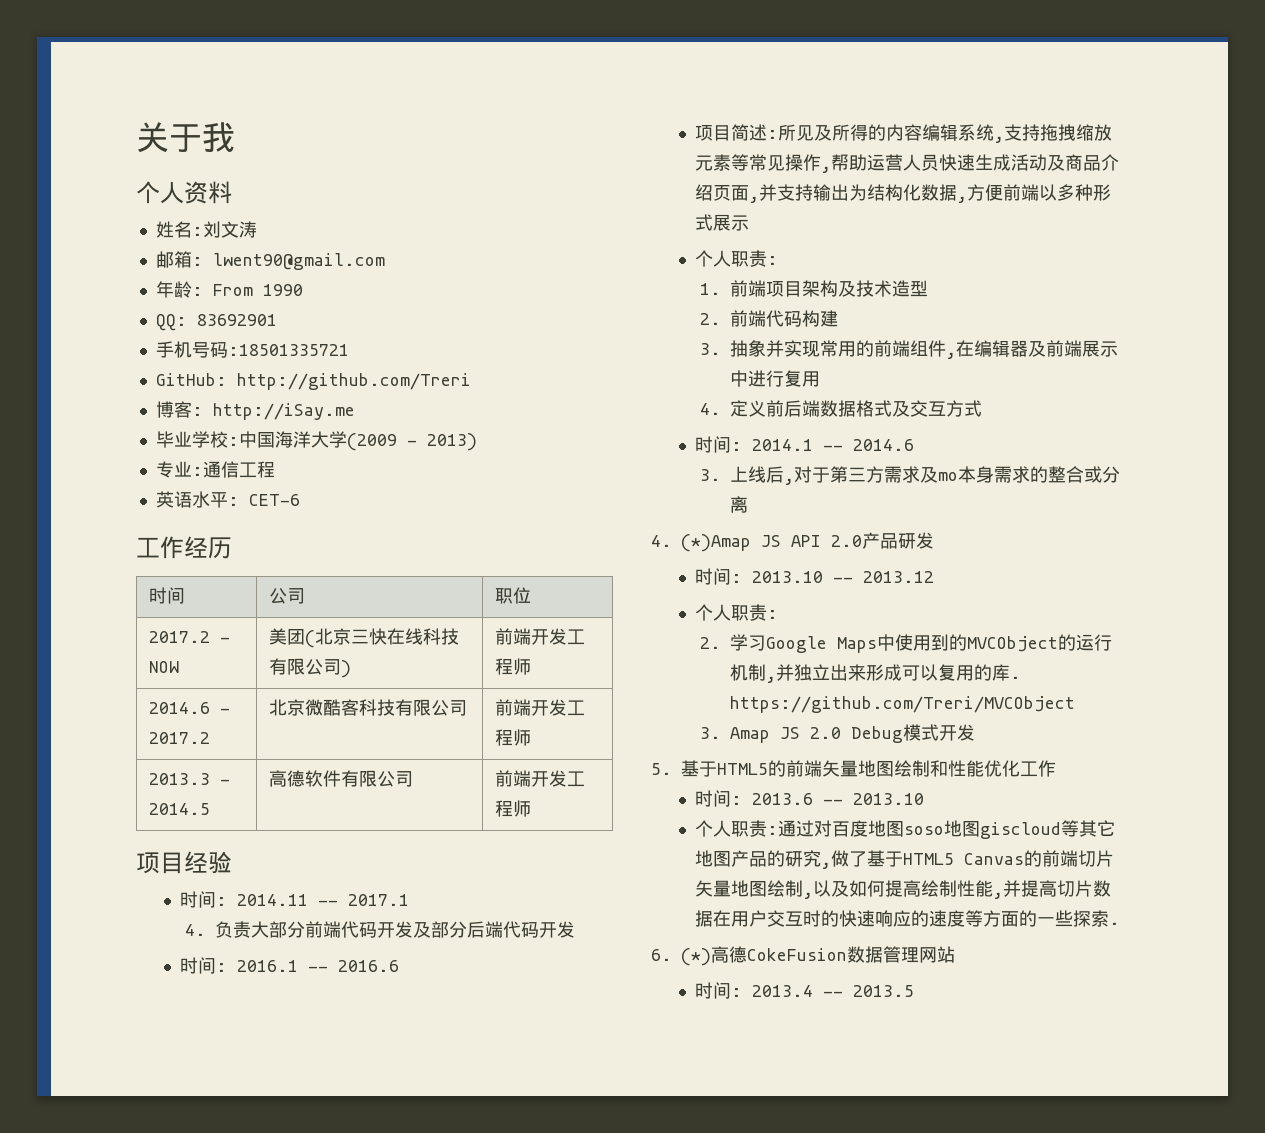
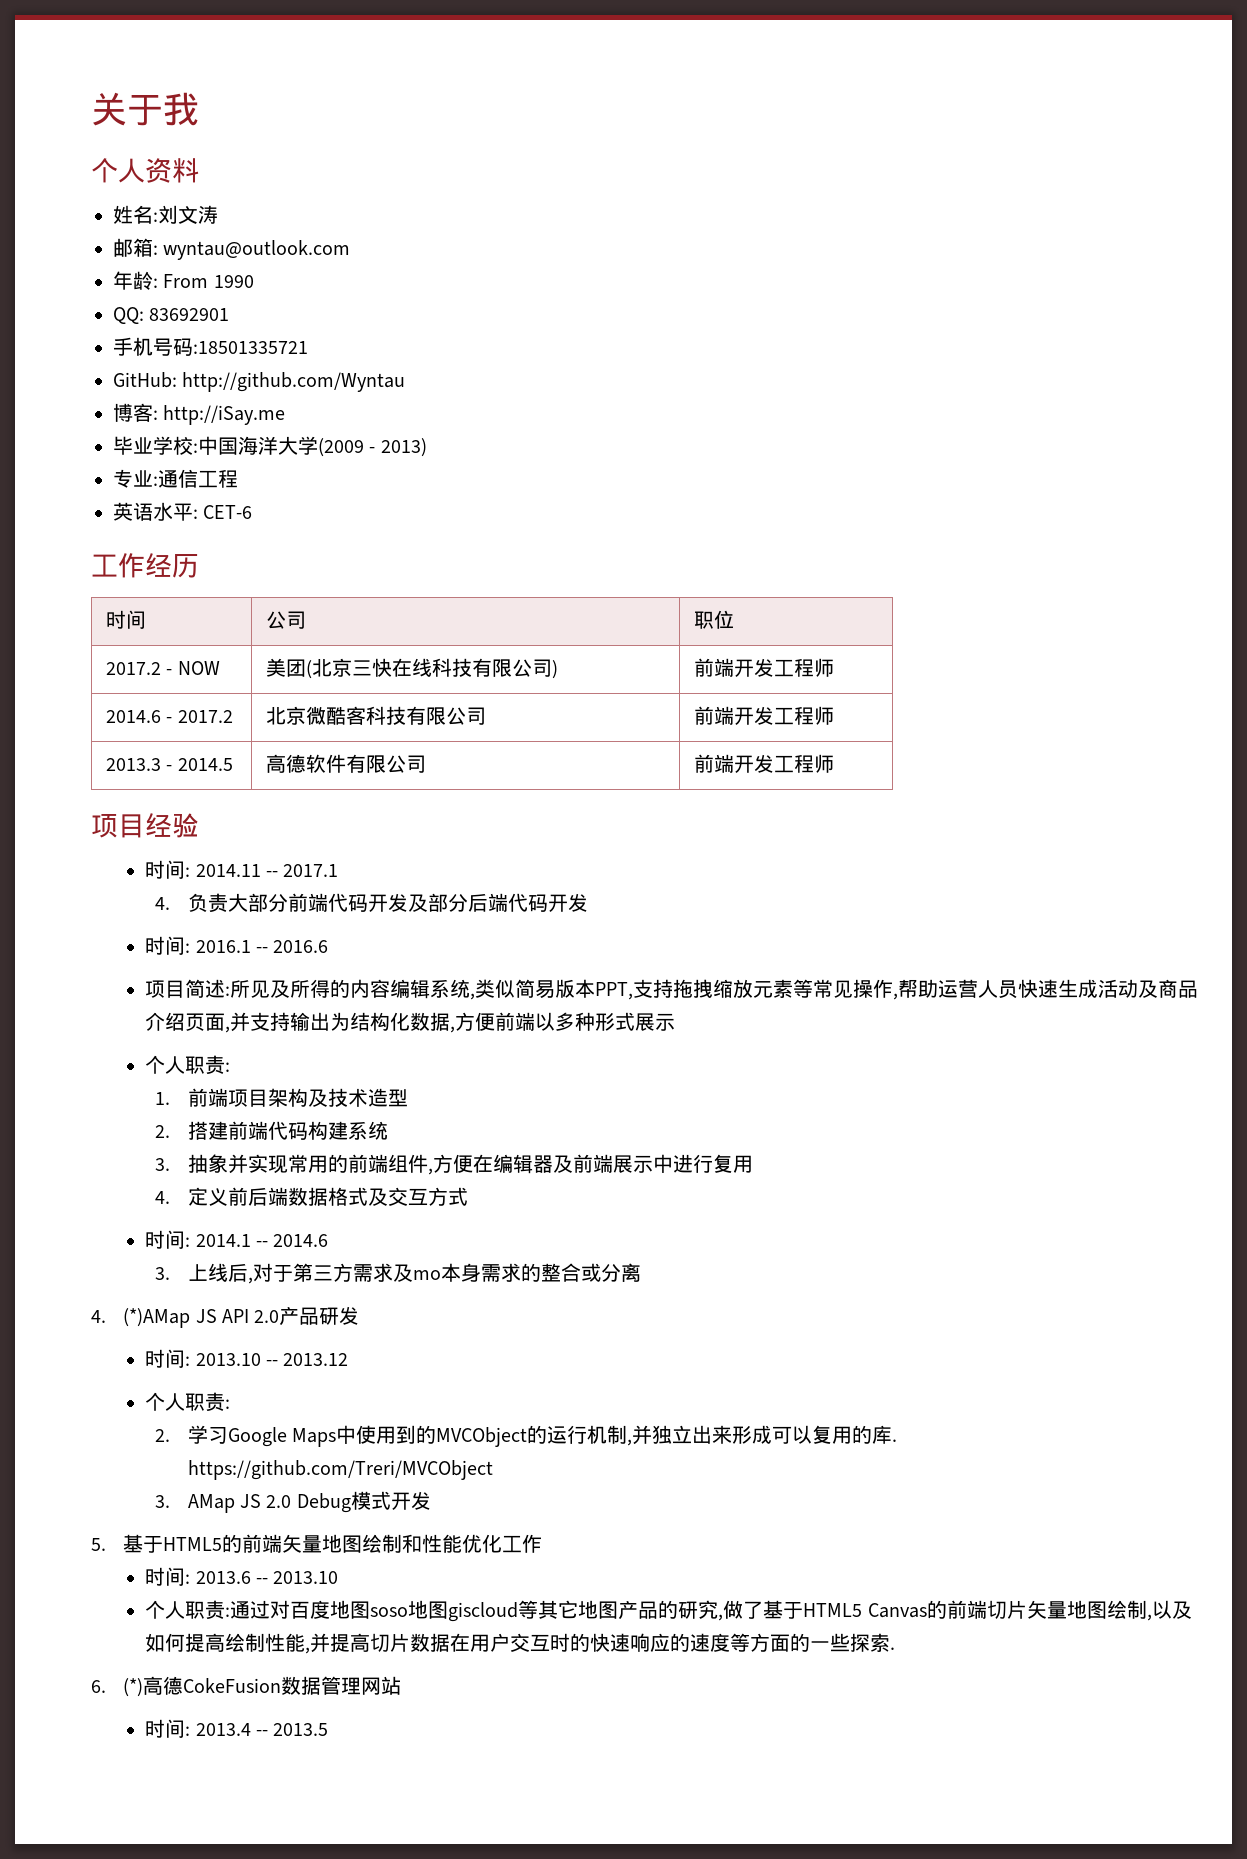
- 邮箱: lwent90@gmail.com
+ 邮箱: wyntau@outlook.com
- GitHub: http://github.com/Treri
+ GitHub: http://github.com/Wyntau
- 项目简述:所见及所得的内容编辑系统,支持拖拽缩放元素等常见操作,帮助运营人员快速生成活动及商品介绍页面,并支持输出为结构化数据,方便前端以多种形式展示
+ 项目简述:所见及所得的内容编辑系统,类似简易版本PPT,支持拖拽缩放元素等常见操作,帮助运营人员快速生成活动及商品介绍页面,并支持输出为结构化数据,方便前端以多种形式展示
- 2.前端代码构建
+ 2.搭建前端代码构建系统
- 3.抽象并实现常用的前端组件,在编辑器及前端展示中进行复用
+ 3.抽象并实现常用的前端组件,方便在编辑器及前端展示中进行复用
- 4. (*)Amap JS API 2.0产品研发
+ 4. (*)AMap JS API 2.0产品研发
- 3. Amap JS 2.0 Debug模式开发
+ 3. AMap JS 2.0 Debug模式开发

